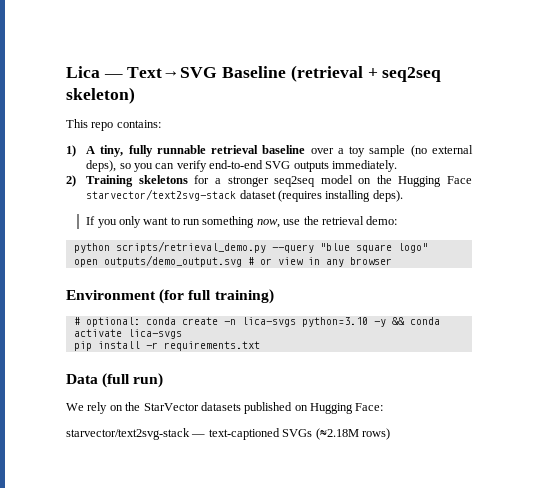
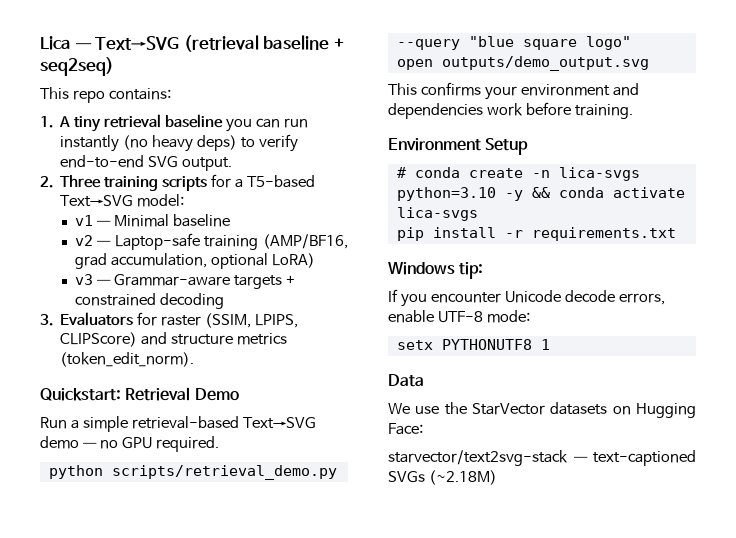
- Lica — Text→SVG Baseline (retrieval + seq2seq skeleton)
+ Lica — Text→SVG (retrieval baseline + seq2seq)
  This repo contains:
- 1) A tiny, fully runnable retrieval baseline over a toy sample (no external deps), so you can verify end-to-end SVG outputs immediately.
- 2) Training skeletons for a stronger seq2seq model on the Hugging Face starvector/text2svg-stack dataset (requires installing deps).
- If you only want to run something now, use the retrieval demo:
+ 1. A tiny retrieval baseline you can run instantly (no heavy deps) to verify end-to-end SVG output.
+ 2. Three training scripts for a T5-based Text→SVG model:
+ v1 — Minimal baseline
+ v2 — Laptop-safe training (AMP/BF16, grad accumulation, optional LoRA)
+ v3 — Grammar-aware targets + constrained decoding
+ 3. Evaluators for raster (SSIM, LPIPS, CLIPScore) and structure metrics (token_edit_norm).
+ Quickstart: Retrieval Demo
+ Run a simple retrieval-based Text→SVG demo — no GPU required.
- open outputs/demo_output.svg # or view in any browser
- Environment (for full training)
- # optional: conda create -n lica-svgs python=3.10 -y && conda activate lica-svgs
+ open outputs/demo_output.svg
+ This confirms your environment and dependencies work before training.
+ Environment Setup
+ # conda create -n lica-svgs python=3.10 -y && conda activate lica-svgs
+ Windows tip:
+ If you encounter Unicode decode errors, enable UTF-8 mode:
+ setx PYTHONUTF8 1
- Data (full run)
+ Data
- We rely on the StarVector datasets published on Hugging Face:
+ We use the StarVector datasets on Hugging Face:
- starvector/text2svg-stack — text-captioned SVGs (≈2.18M rows)
+ starvector/text2svg-stack — text-captioned SVGs (~2.18M)

